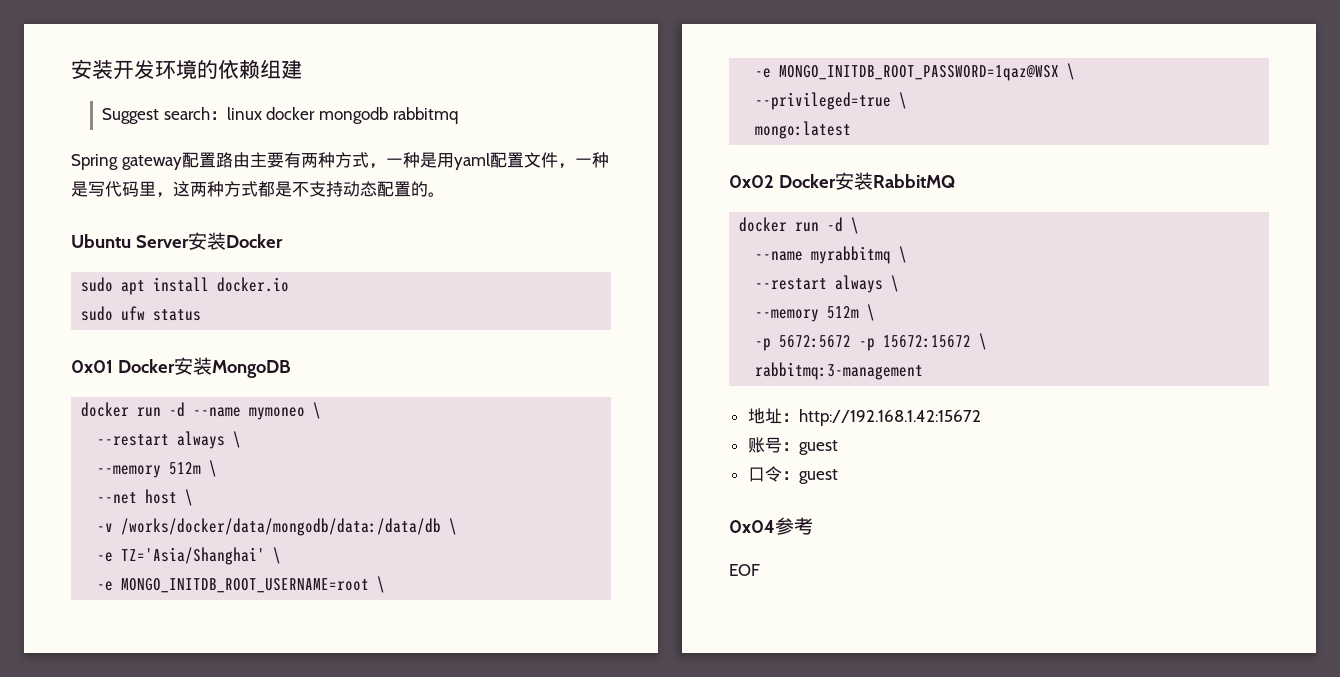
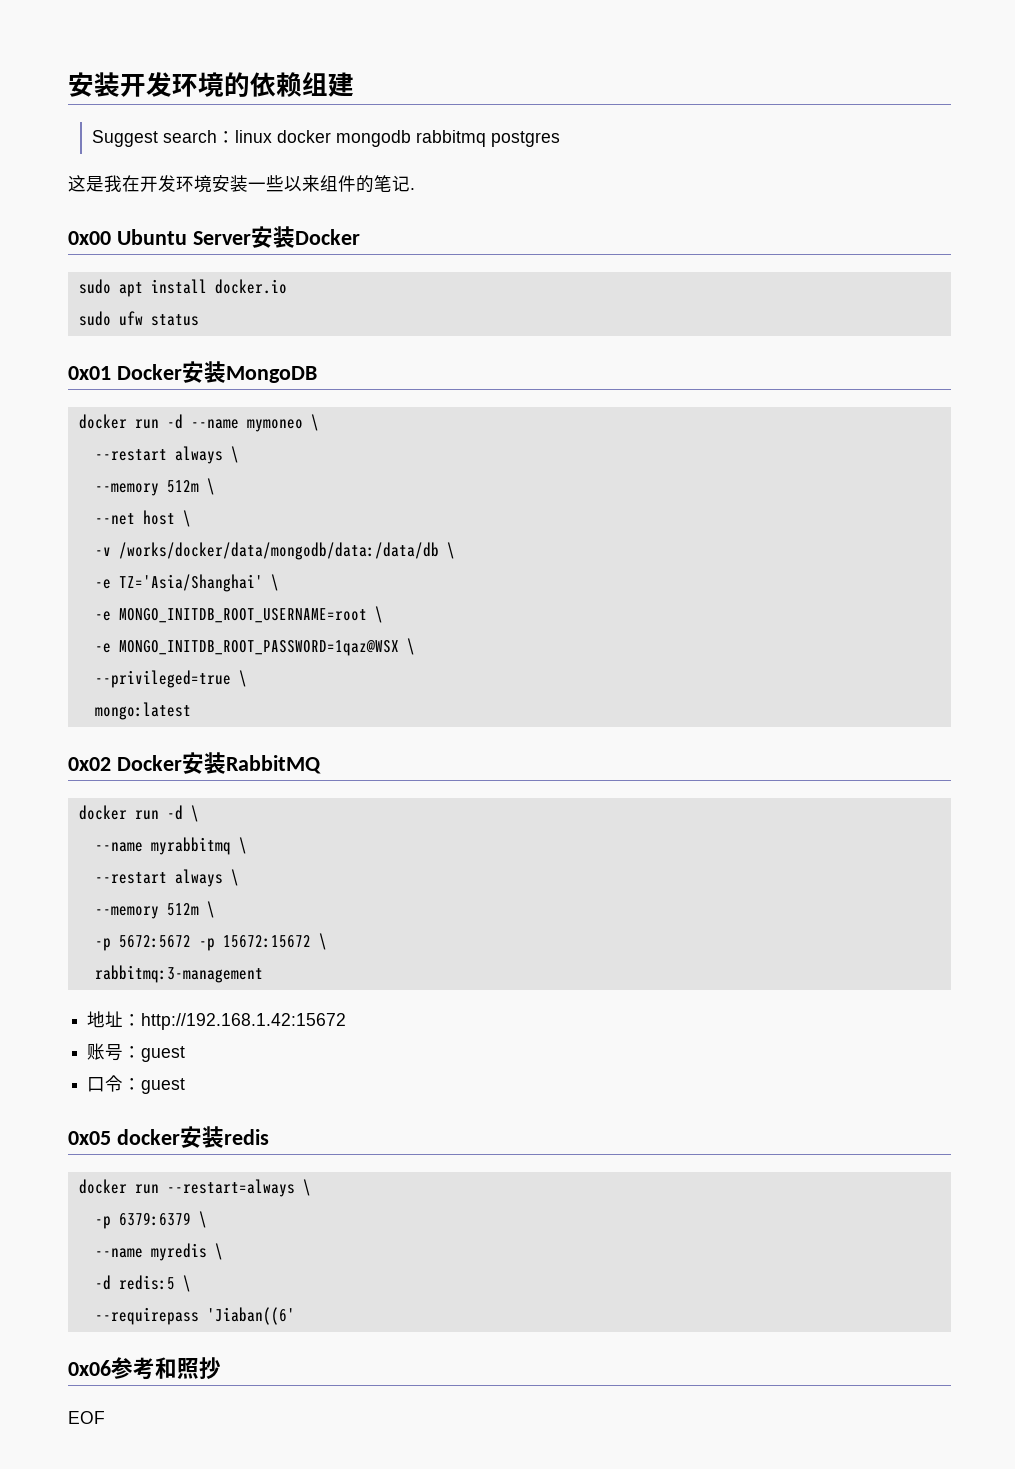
- Suggest search：linux docker mongodb rabbitmq
- Spring gateway配置路由主要有两种方式，一种是用yaml配置文件，一种是写代码里，这两种方式都是不支持动态配置的。
- Ubuntu Server安装Docker
+ Suggest search：linux docker mongodb rabbitmq postgres
+ 这是我在开发环境安装一些以来组件的笔记.
+ 0x00 Ubuntu Server安装Docker
- 0x04参考
+ 0x05 docker安装redis
+ docker run --restart=always \
+ -p 6379:6379 \
+ --name myredis \
+ -d redis:5 \
+ --requirepass 'Jiaban((6'
+ 0x06参考和照抄

